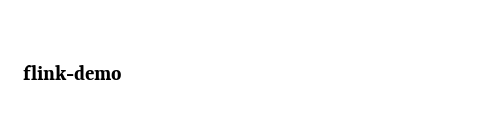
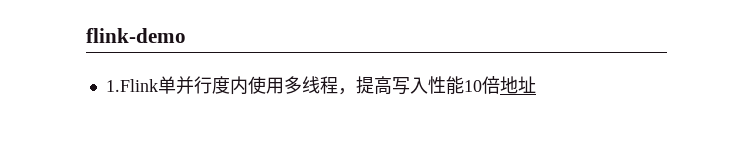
+ 1.Flink单并行度内使用多线程，提高写入性能10倍地址

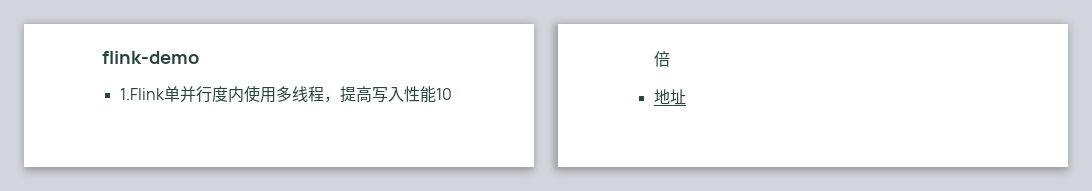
- 1.Flink单并行度内使用多线程，提高写入性能10倍地址
+ 1.Flink单并行度内使用多线程，提高写入性能10倍
+ 地址

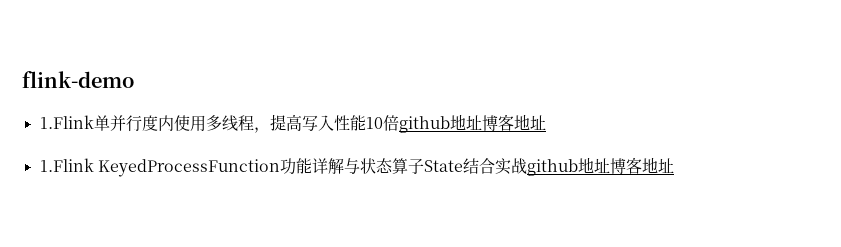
- 1.Flink单并行度内使用多线程，提高写入性能10倍
- 地址
+ 1.Flink单并行度内使用多线程，提高写入性能10倍github地址博客地址
+ 1.Flink KeyedProcessFunction功能详解与状态算子State结合实战github地址博客地址

